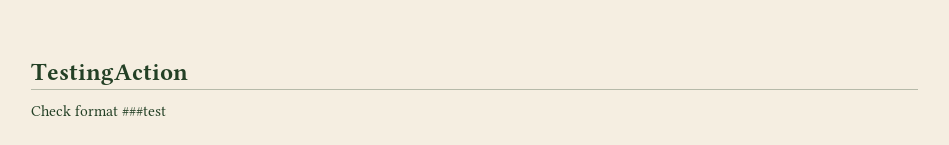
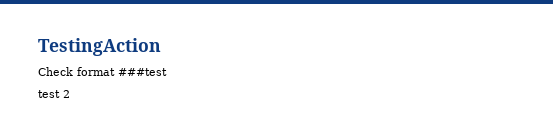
+ test 2

